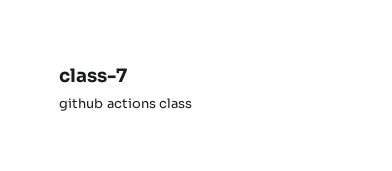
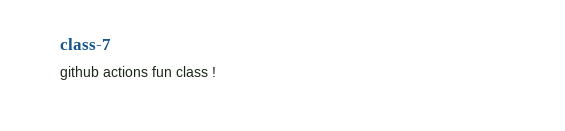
- github actions class
+ github actions fun class !

